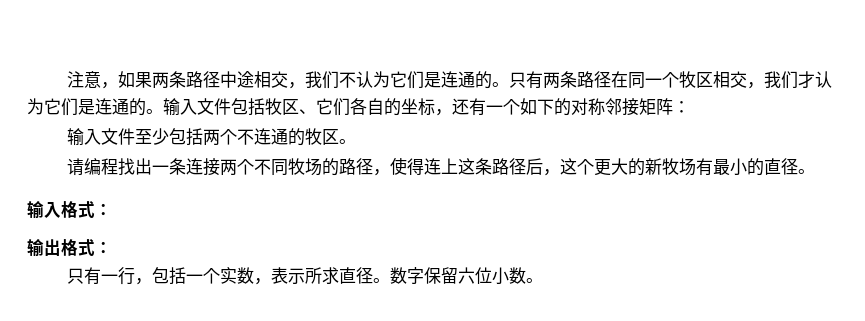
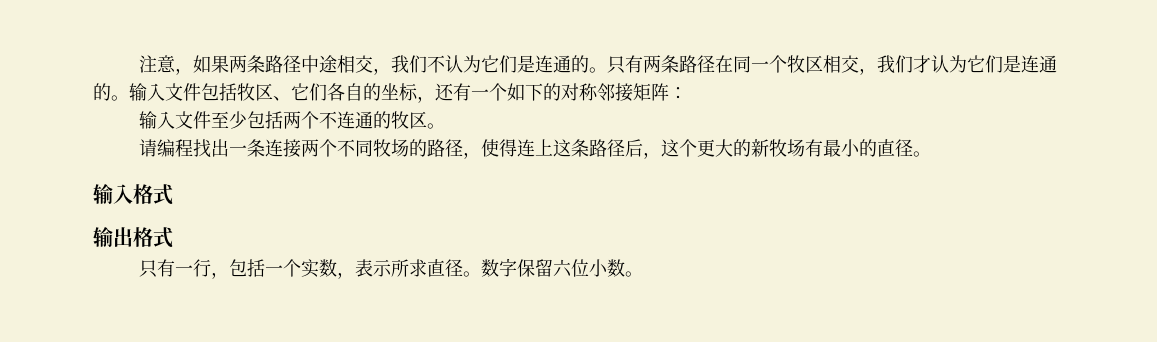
- 输入格式：
+ 输入格式
- 输出格式：
+ 输出格式

